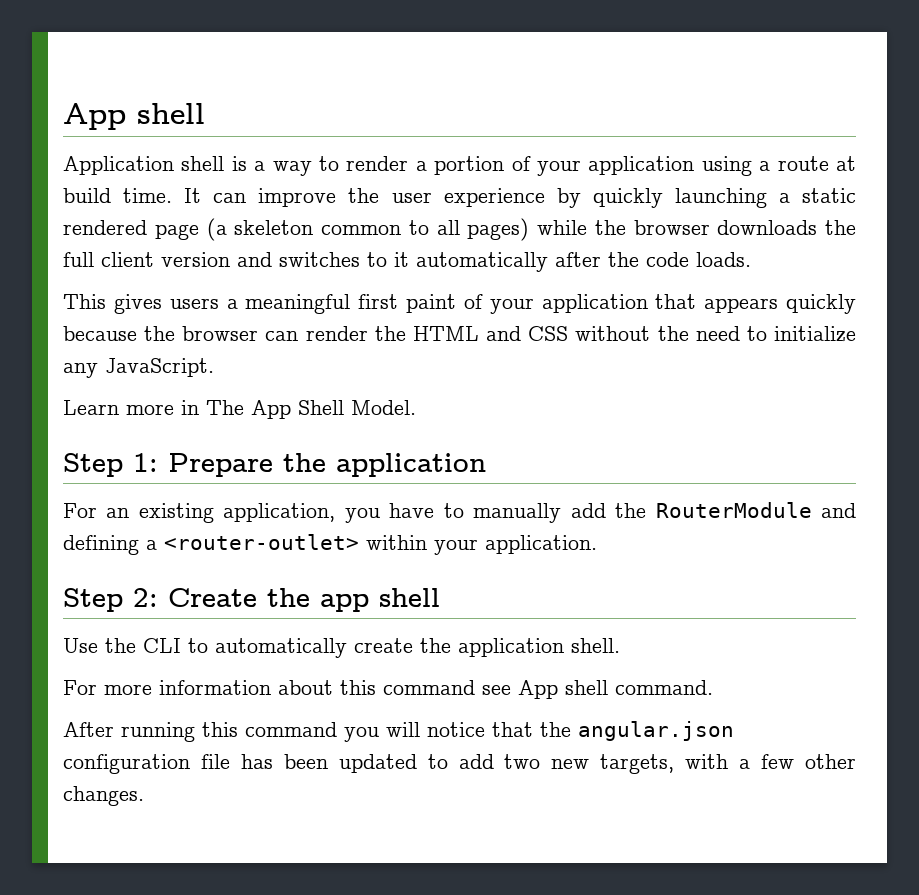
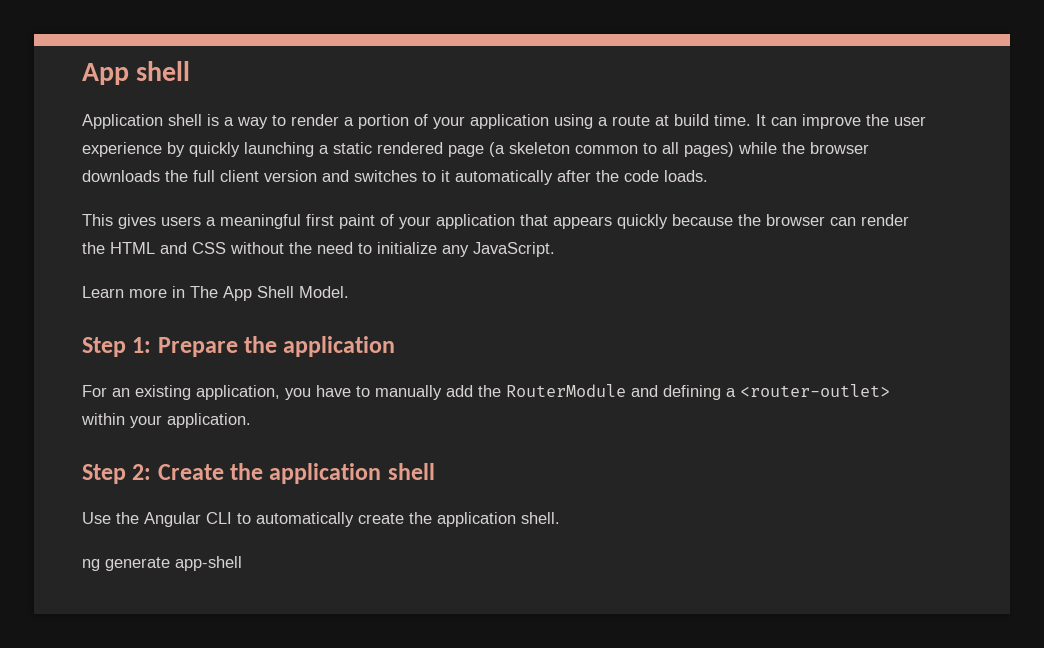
- Step 2: Create the app shell
+ Step 2: Create the application shell
- Use the CLI to automatically create the application shell.
+ Use the Angular CLI to automatically create the application shell.
- For more information about this command see App shell command.
- After running this command you will notice that the angular.json configuration file has been updated to add two new targets, with a few other changes.
+ ng generate app-shell

